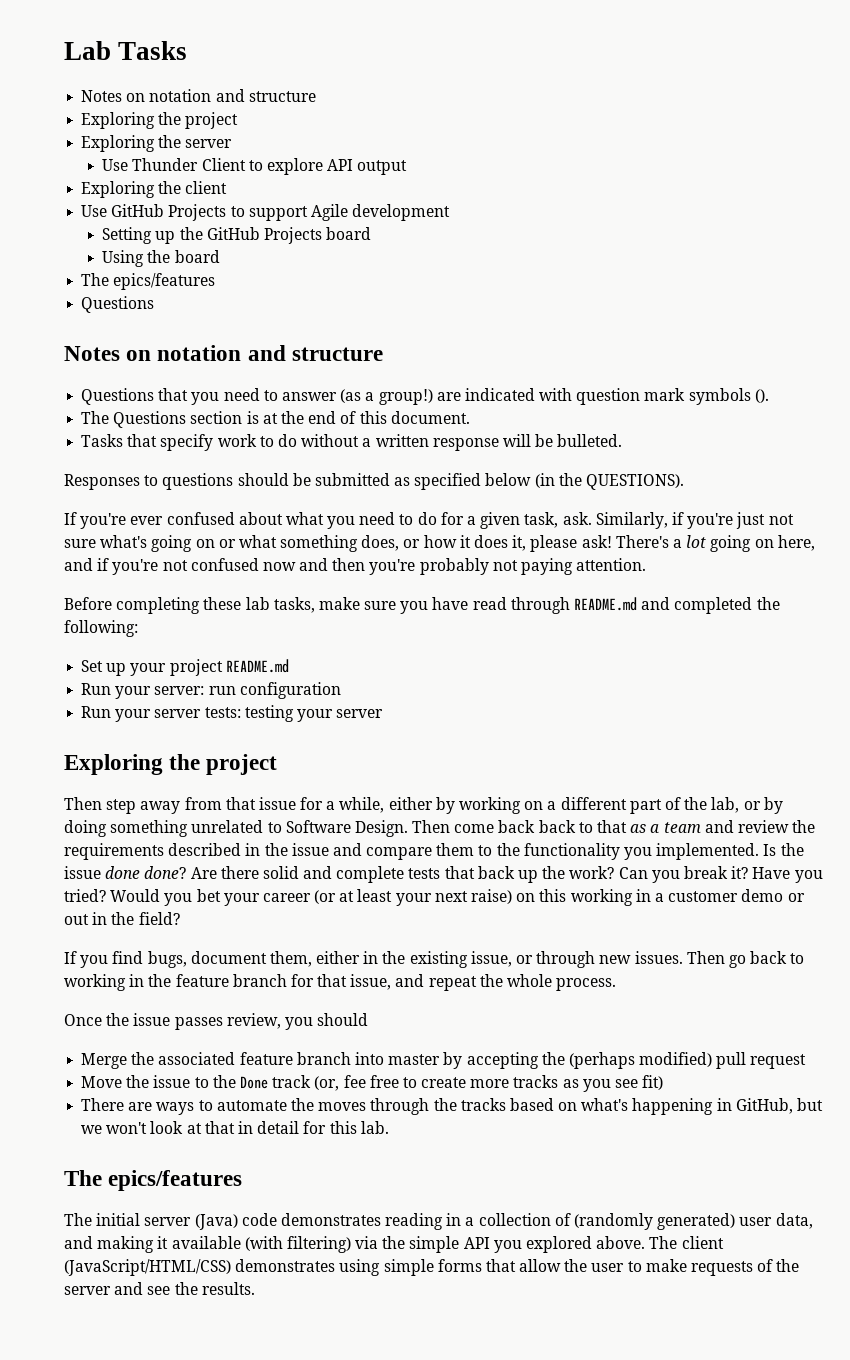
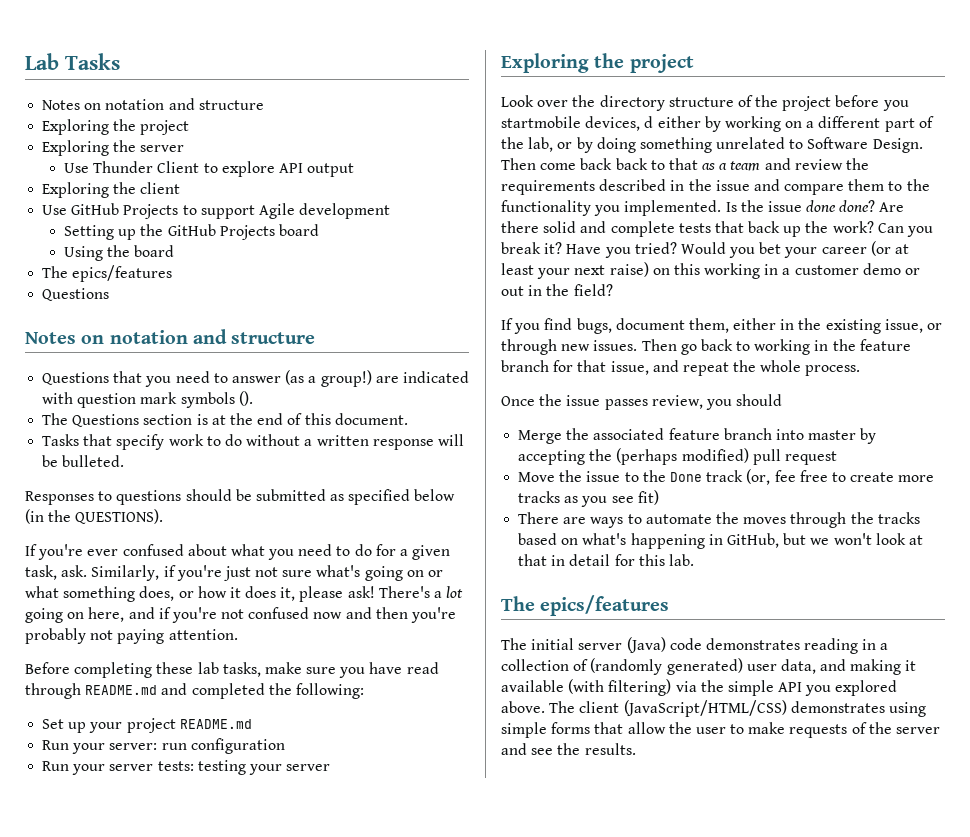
- Then step away from that issue for a while, either by working on a different part of the lab, or by doing something unrelated to Software Design.
+ Look over the directory structure of the project before you startmobile devices, d either by working on a different part of the lab, or by doing something unrelated to Software Design.

